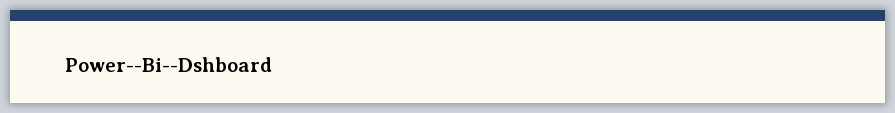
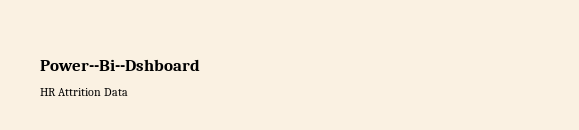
+ HR Attrition Data

